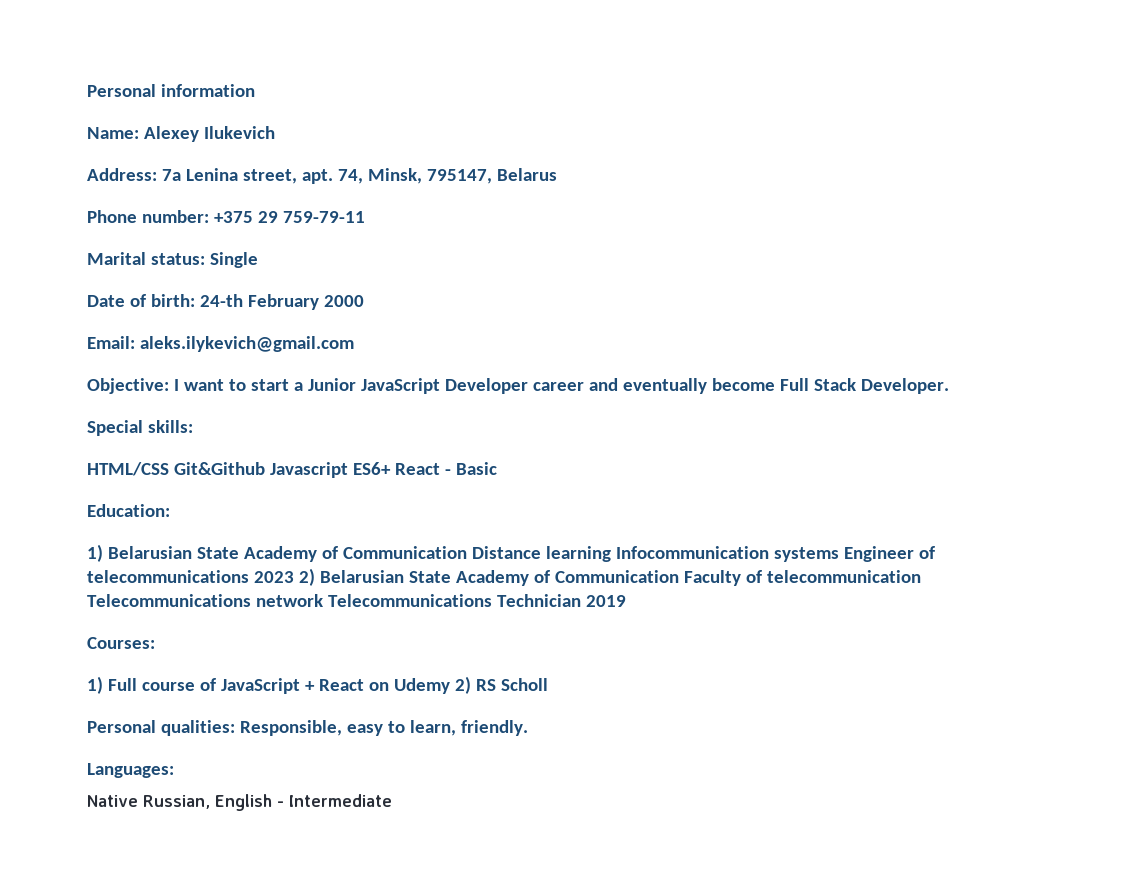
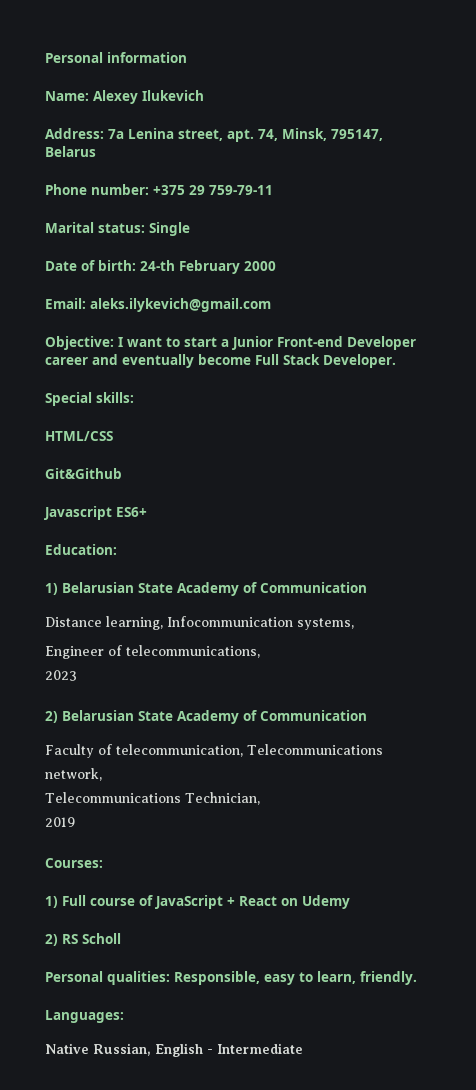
- Objective: I want to start a Junior JavaScript Developer career and eventually become Full Stack Developer.
+ Objective: I want to start a Junior Front-end Developer career and eventually become Full Stack Developer.
- HTML/CSS Git&Github Javascript ES6+ React - Basic
+ HTML/CSS
+ Git&Github
+ Javascript ES6+
- 1) Belarusian State Academy of Communication Distance learning Infocommunication systems Engineer of telecommunications 2023 2) Belarusian State Academy of Communication Faculty of telecommunication Telecommunications network Telecommunications Technician 2019
+ 1) Belarusian State Academy of Communication
+ Distance learning, Infocommunication systems,
+ Engineer of telecommunications,
+ 2023
+ 2) Belarusian State Academy of Communication
+ Faculty of telecommunication, Telecommunications network,
+ Telecommunications Technician,
+ 2019
- 1) Full course of JavaScript + React on Udemy 2) RS Scholl
+ 1) Full course of JavaScript + React on Udemy
+ 2) RS Scholl

